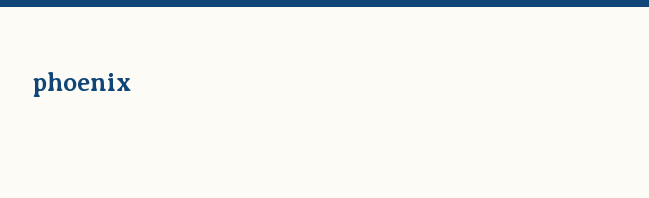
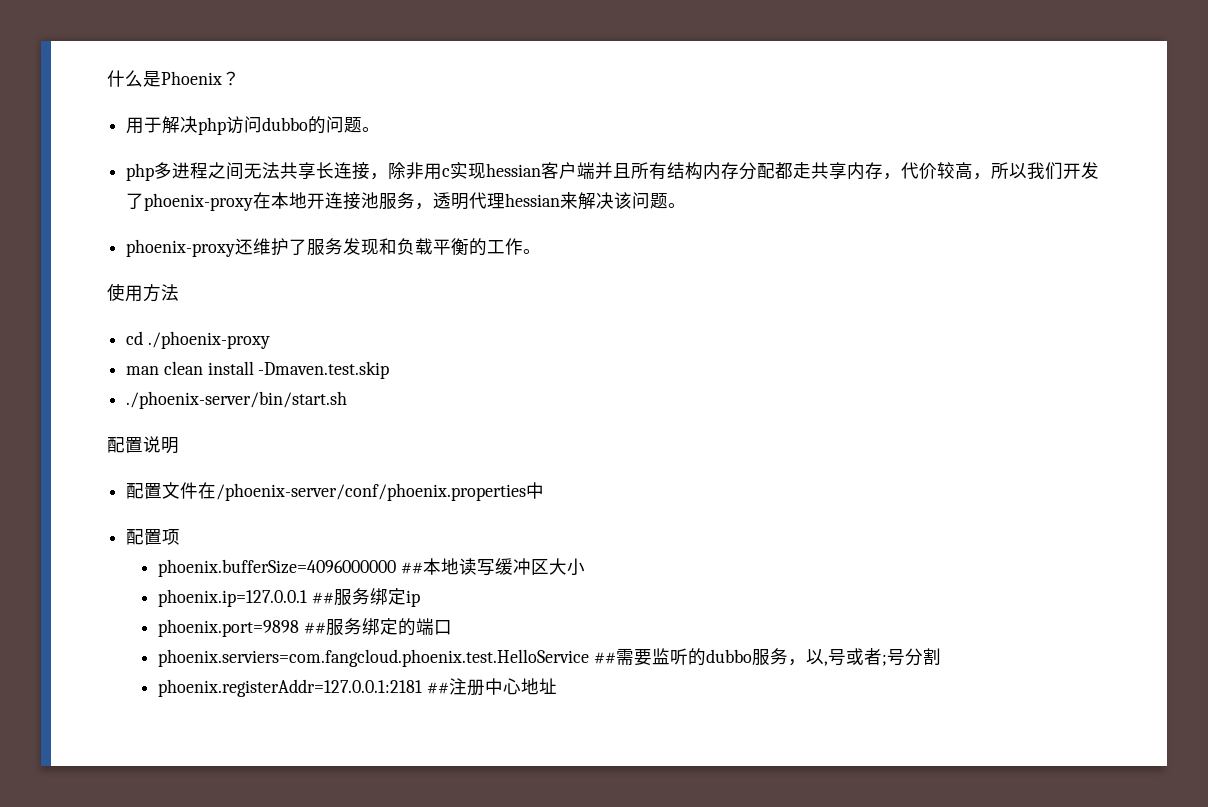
- phoenix
+ 什么是Phoenix？
+ 用于解决php访问dubbo的问题。
+ php多进程之间无法共享长连接，除非用c实现hessian客户端并且所有结构内存分配都走共享内存，代价较高，所以我们开发了phoenix-proxy在本地开连接池服务，透明代理hessian来解决该问题。
+ phoenix-proxy还维护了服务发现和负载平衡的工作。
+ 使用方法
+ cd ./phoenix-proxy
+ man clean install -Dmaven.test.skip
+ ./phoenix-server/bin/start.sh
+ 配置说明
+ 配置文件在/phoenix-server/conf/phoenix.properties中
+ 配置项
+ phoenix.bufferSize=4096000000 ##本地读写缓冲区大小
+ phoenix.ip=127.0.0.1 ##服务绑定ip
+ phoenix.port=9898 ##服务绑定的端口
+ phoenix.serviers=com.fangcloud.phoenix.test.HelloService ##需要监听的dubbo服务，以,号或者;号分割
+ phoenix.registerAddr=127.0.0.1:2181 ##注册中心地址

